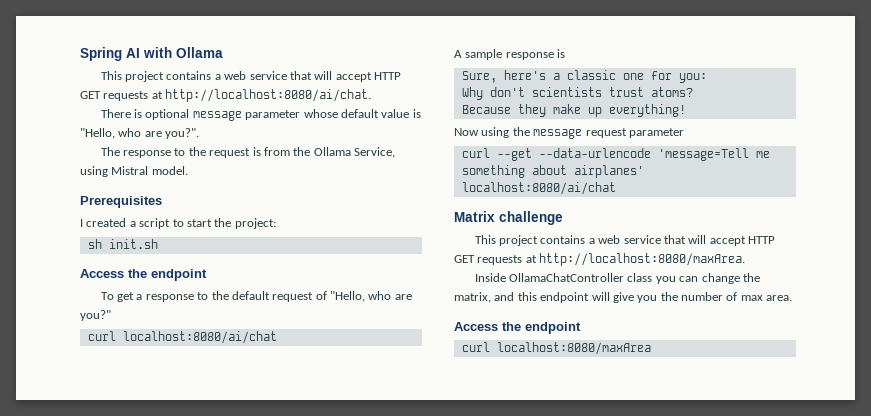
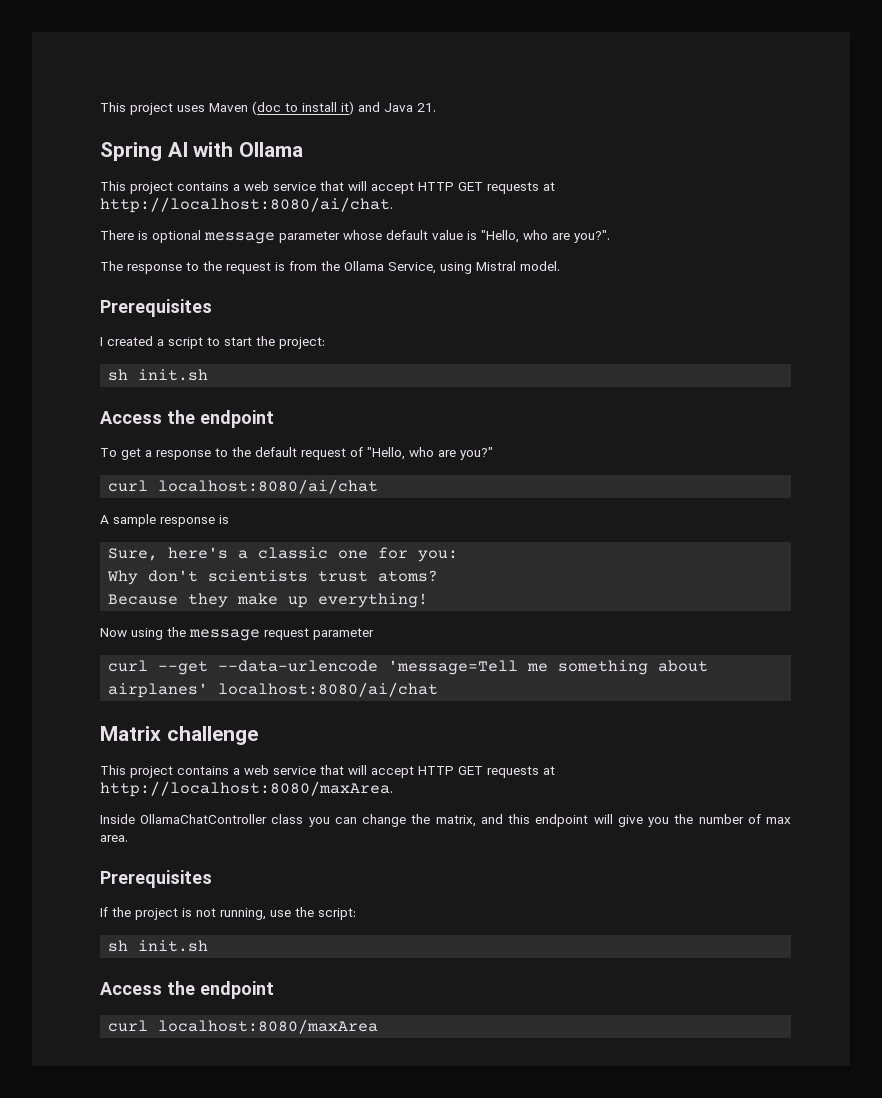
+ This project uses Maven (doc to install it) and Java 21.
  Inside OllamaChatController class you can change the matrix, and this endpoint will give you the number of max area.
+ Prerequisites
+ If the project is not running, use the script:
+ sh init.sh

